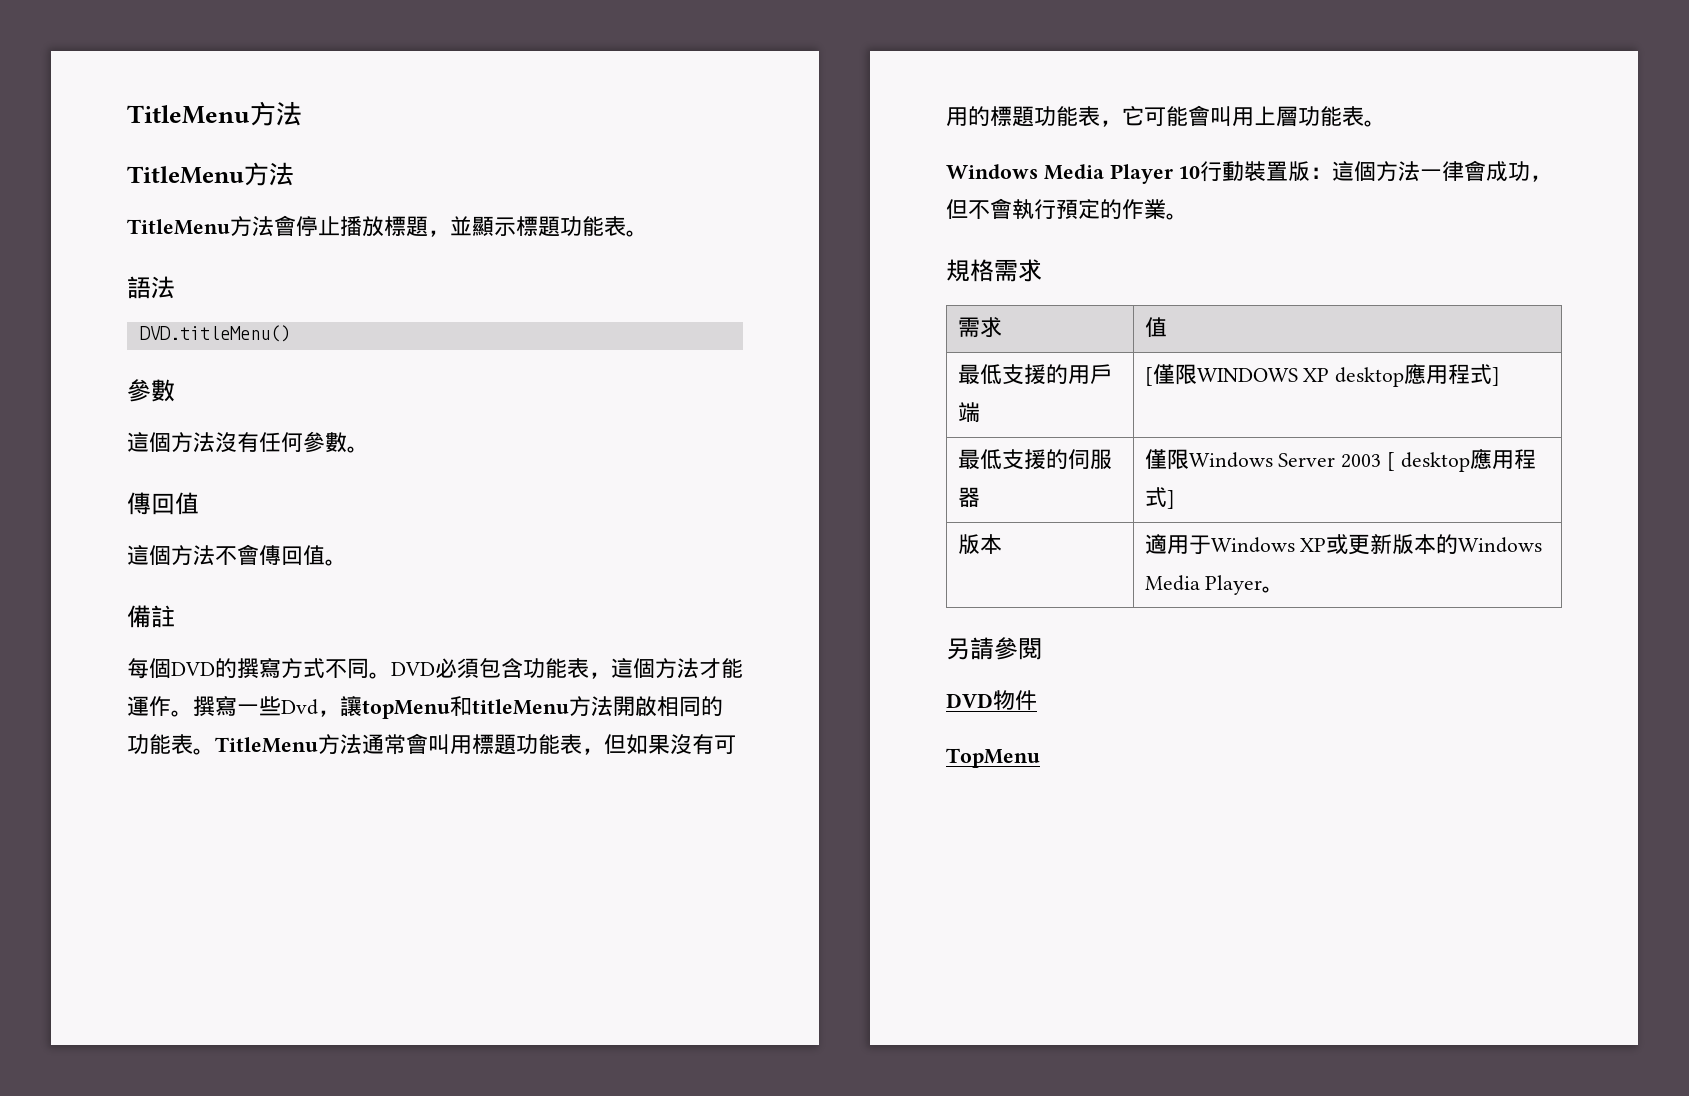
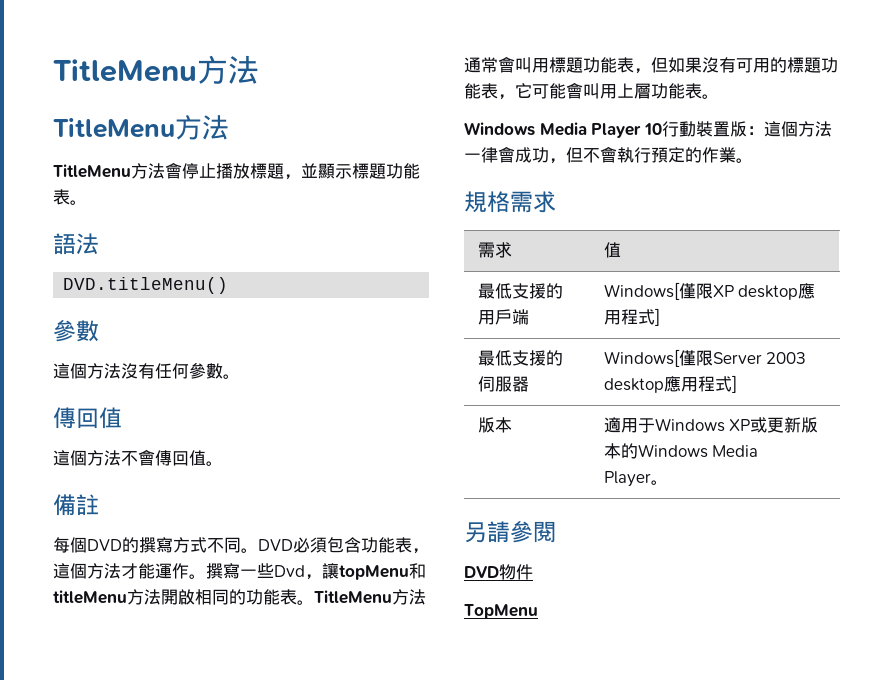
- 最低支援的用戶端 | [僅限WINDOWS XP desktop應用程式]
+ 最低支援的用戶端 | Windows[僅限XP desktop應用程式]
- 最低支援的伺服器 | 僅限Windows Server 2003 [ desktop應用程式]
+ 最低支援的伺服器 | Windows[僅限Server 2003 desktop應用程式]

